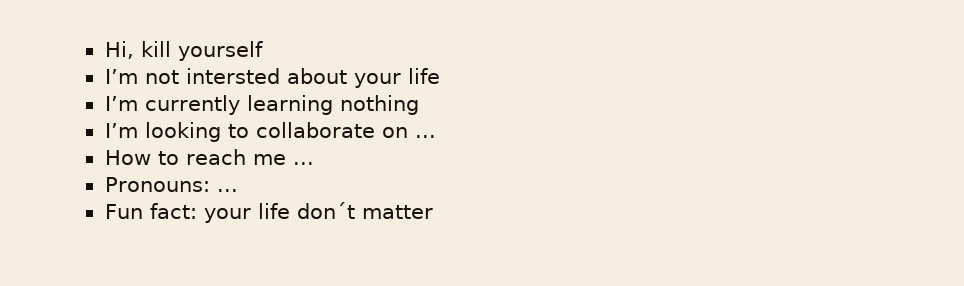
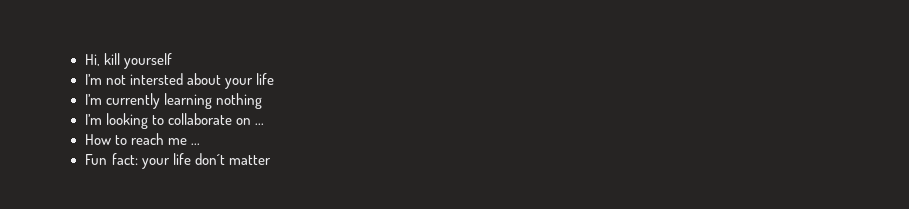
- Pronouns: ...

